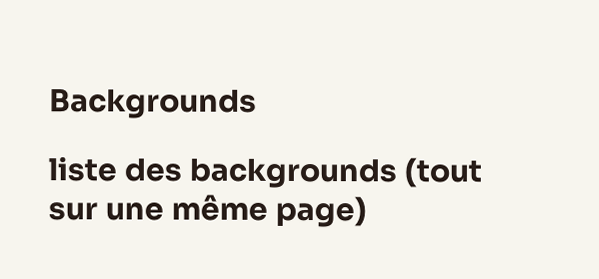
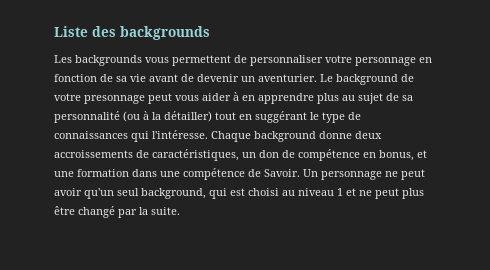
- Backgrounds
- liste des backgrounds (tout sur une même page)
+ Liste des backgrounds
+ Les backgrounds vous permettent de personnaliser votre personnage en fonction de sa vie avant de devenir un aventurier. Le background de votre presonnage peut vous aider à en apprendre plus au sujet de sa personnalité (ou à la détailler) tout en suggérant le type de connaissances qui l'intéresse. Chaque background donne deux accroissements de caractéristiques, un don de compétence en bonus, et une formation dans une compétence de Savoir. Un personnage ne peut avoir qu'un seul background, qui est choisi au niveau 1 et ne peut plus être changé par la suite.

